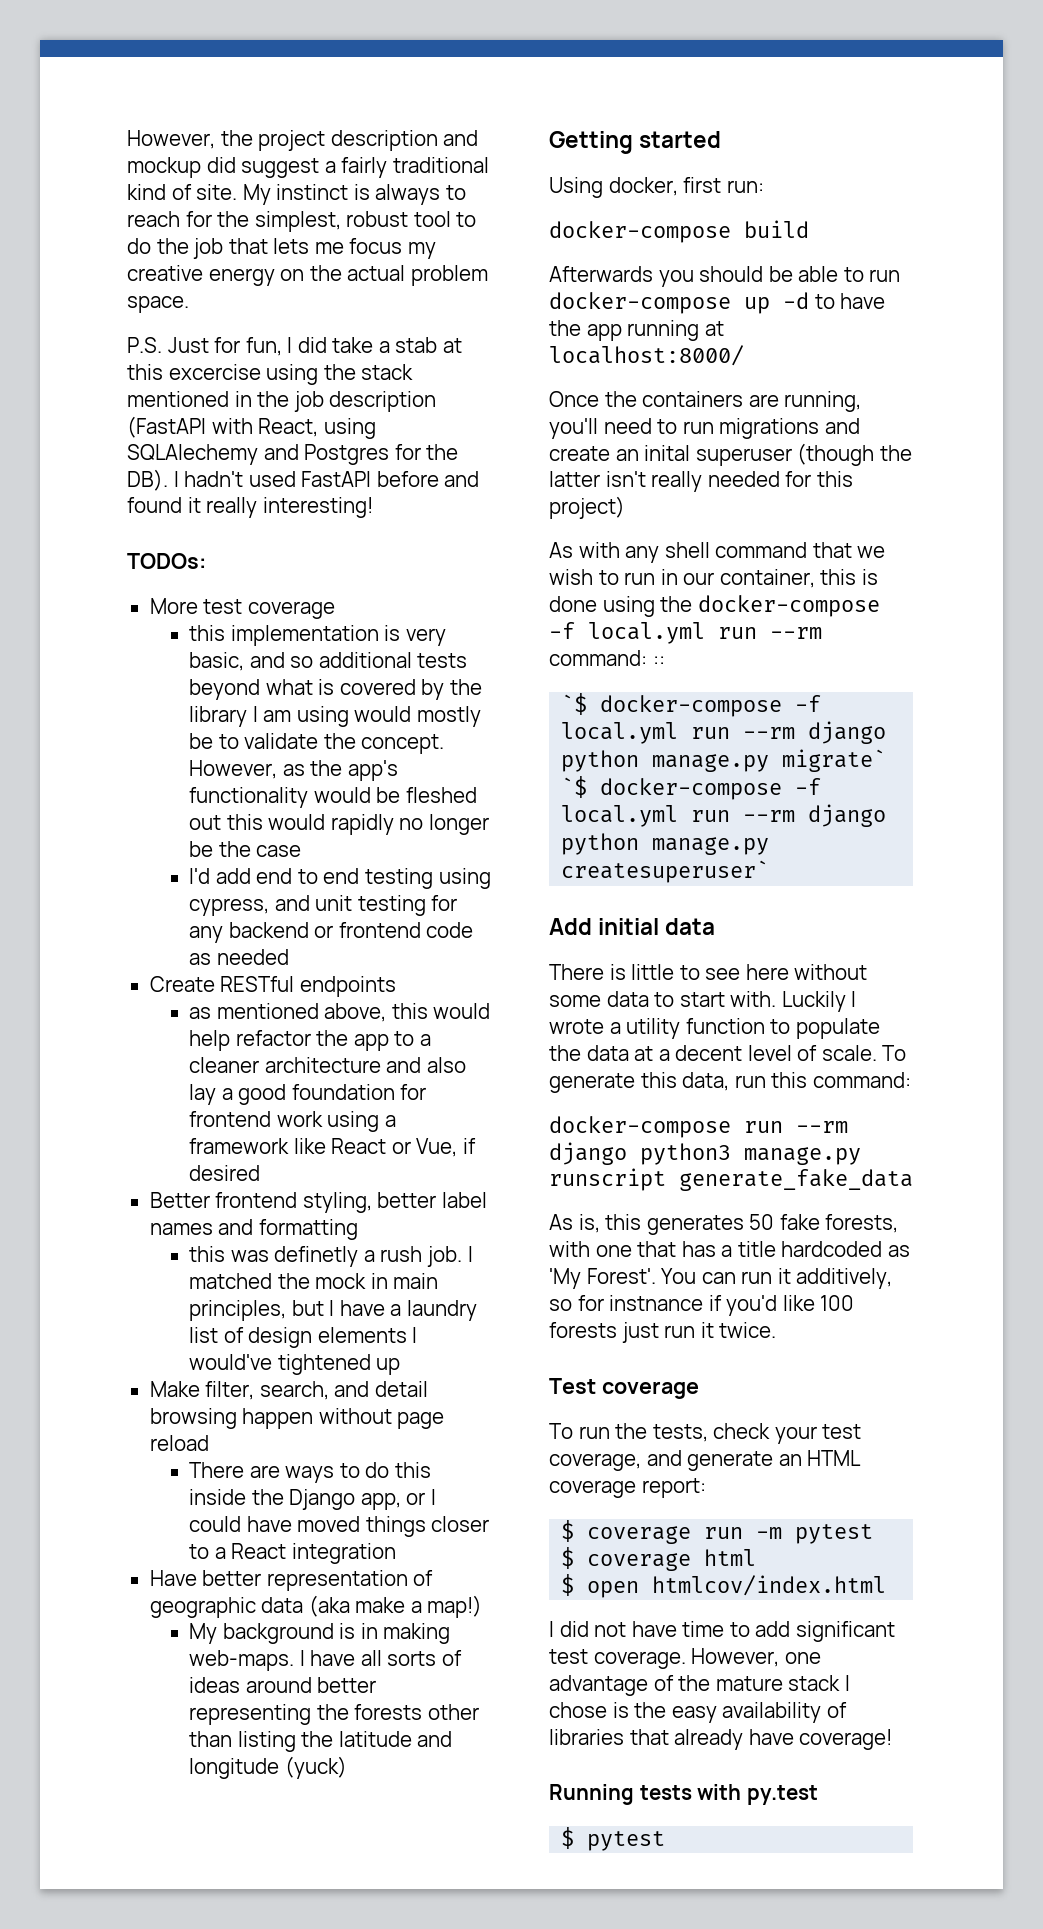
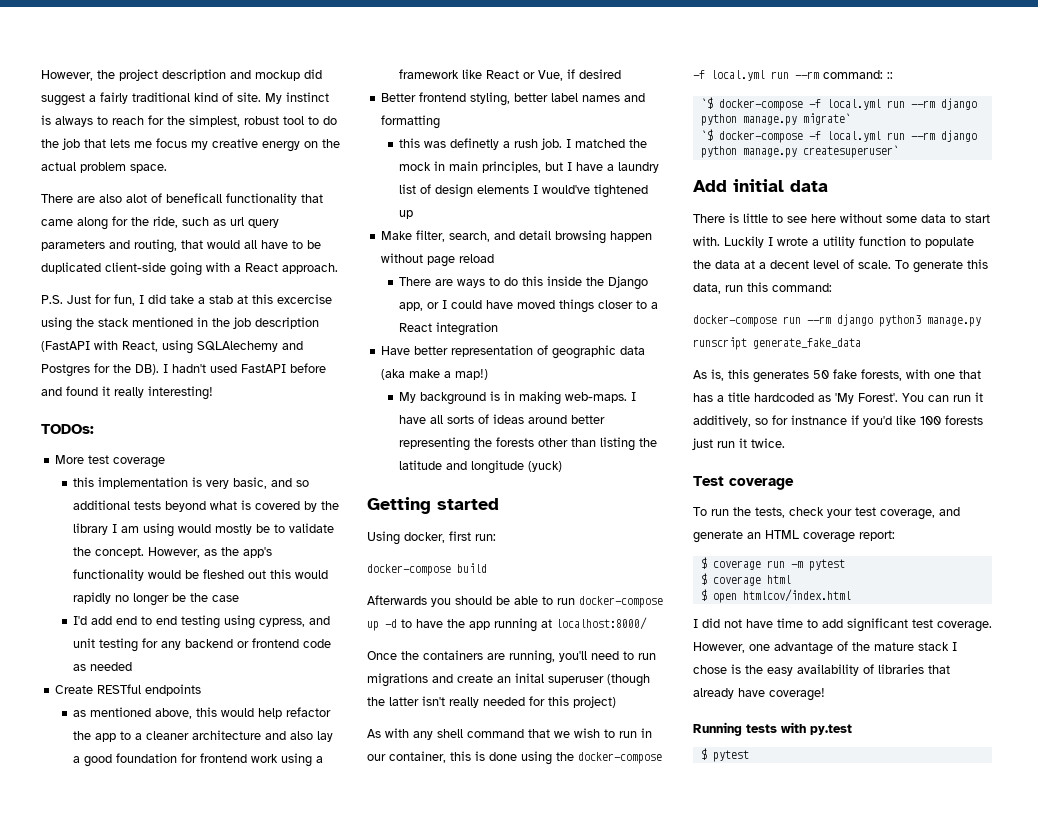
+ There are also alot of beneficall functionality that came along for the ride, such as url query parameters and routing, that would all have to be duplicated client-side going with a React approach.

